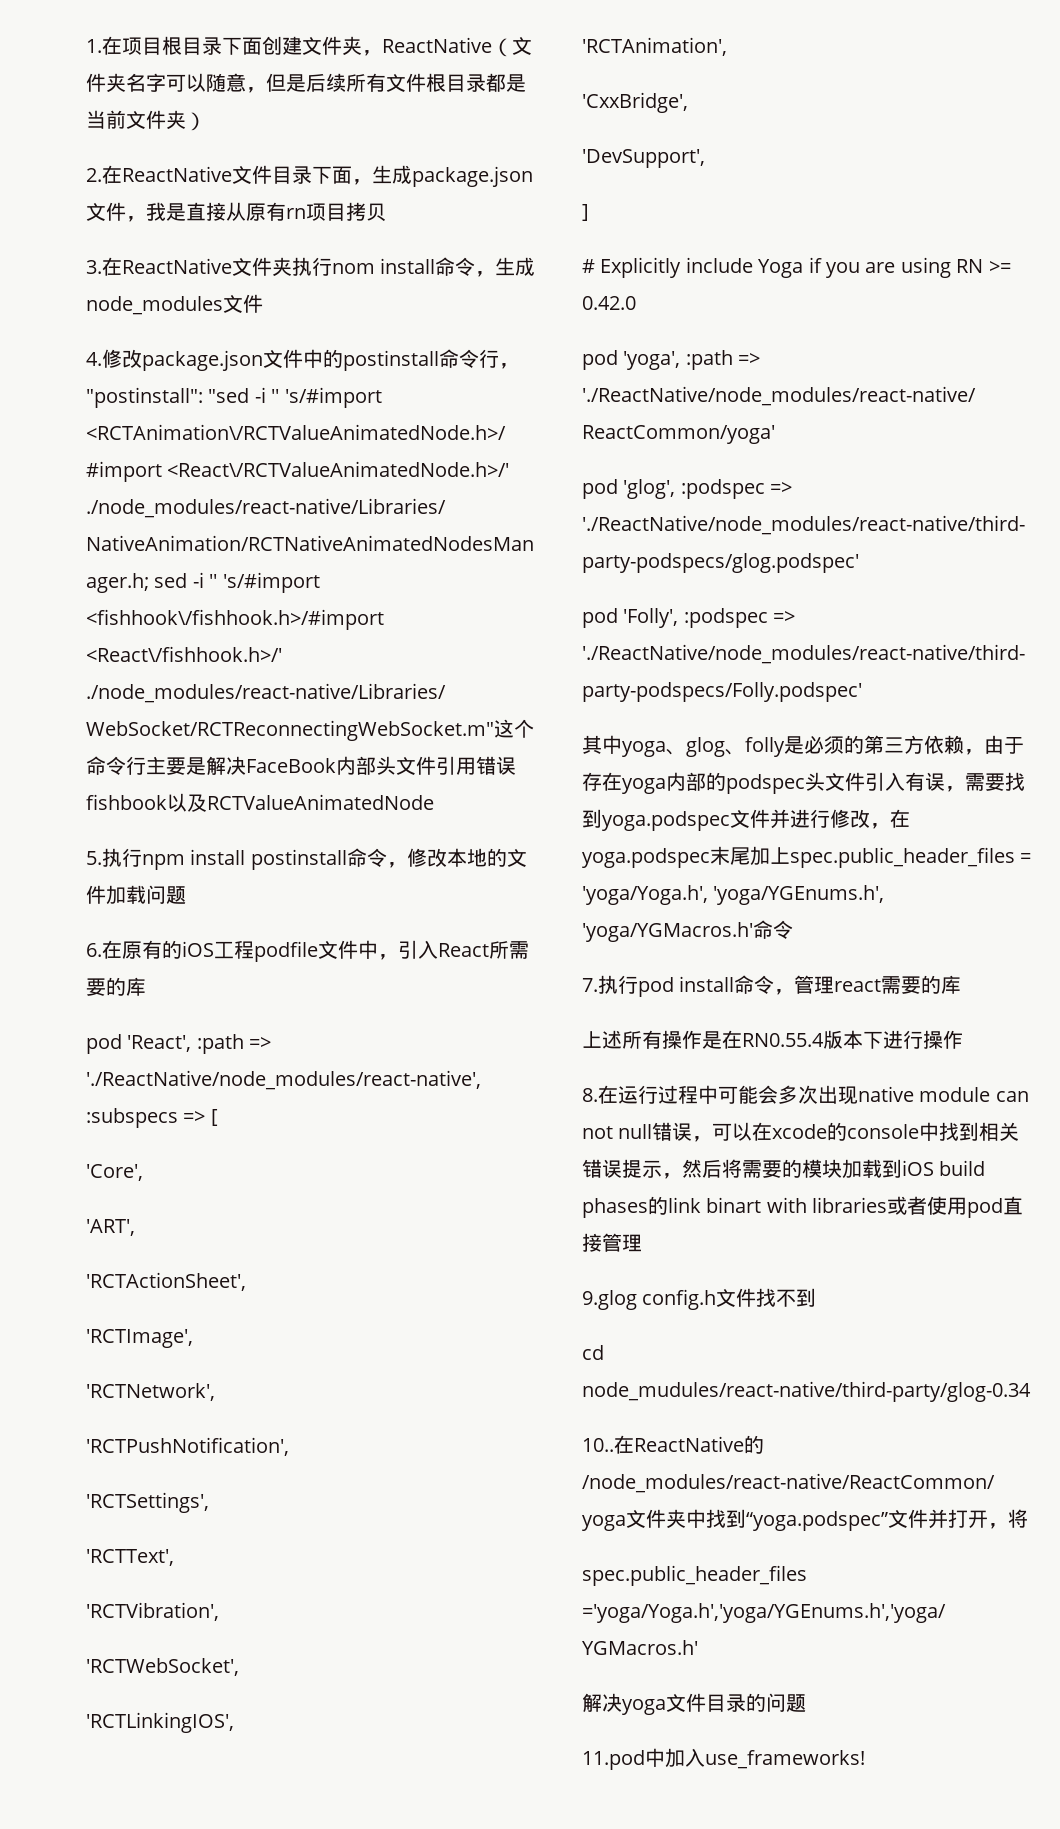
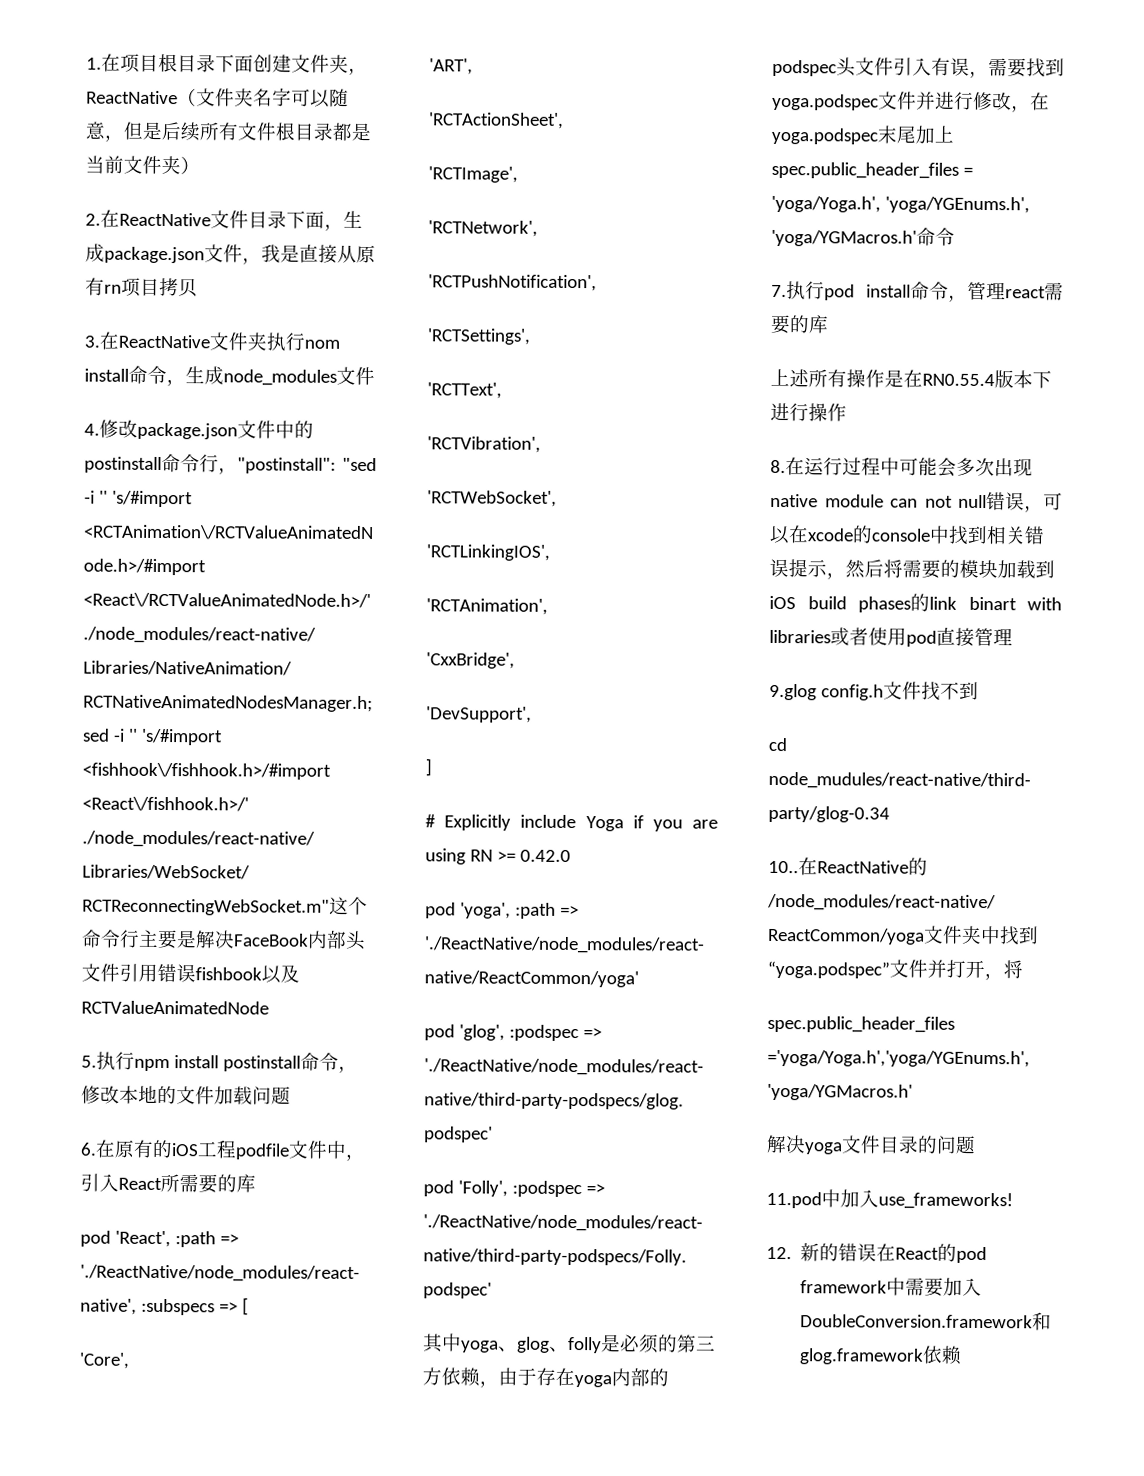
+ 12.新的错误在React的pod framework中需要加入DoubleConversion.framework和glog.framework依赖

